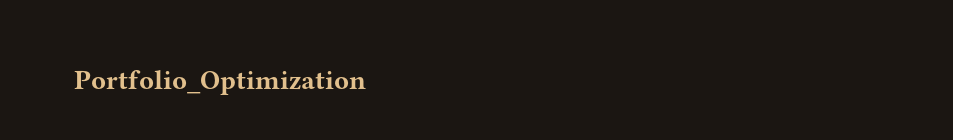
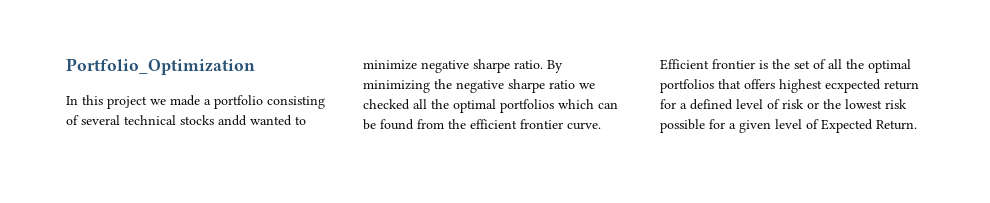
+ In this project we made a portfolio consisting of several technical stocks andd wanted to minimize negative sharpe ratio. By minimizing the negative sharpe ratio we checked all the optimal portfolios which can be found from the efficient frontier curve. Efficient frontier is the set of all the optimal portfolios that offers highest ecxpected return for a defined level of risk or the lowest risk possible for a given level of Expected Return.

